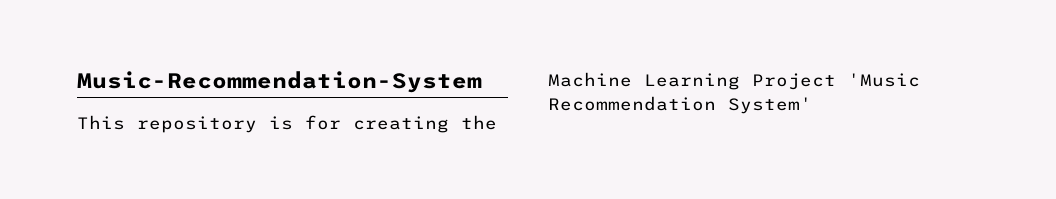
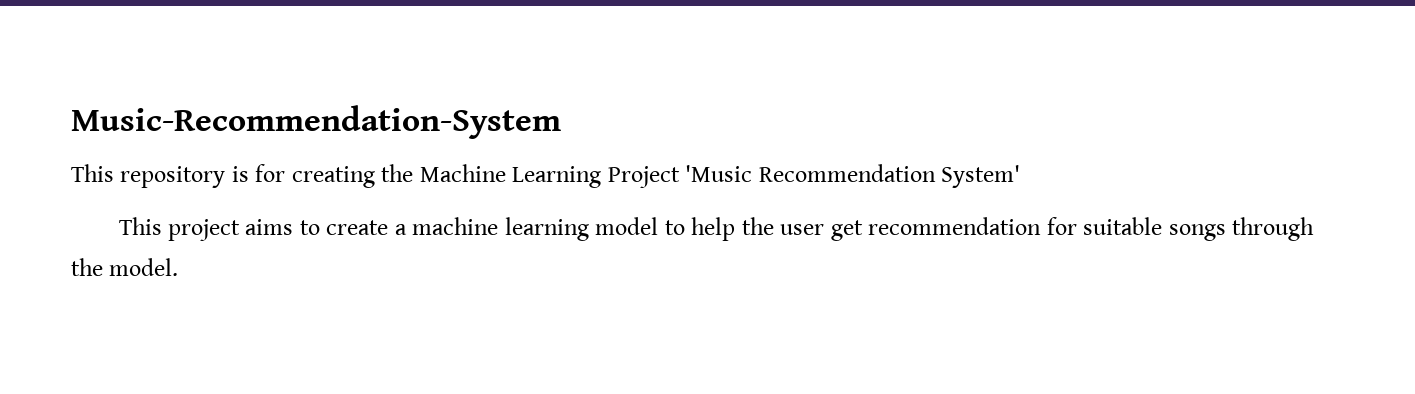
+ This project aims to create a machine learning model to help the user get recommendation for suitable songs through the model.

